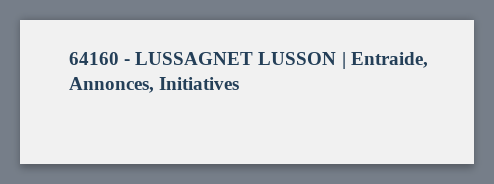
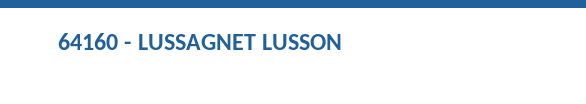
- 64160 - LUSSAGNET LUSSON | Entraide, Annonces, Initiatives
+ 64160 - LUSSAGNET LUSSON

